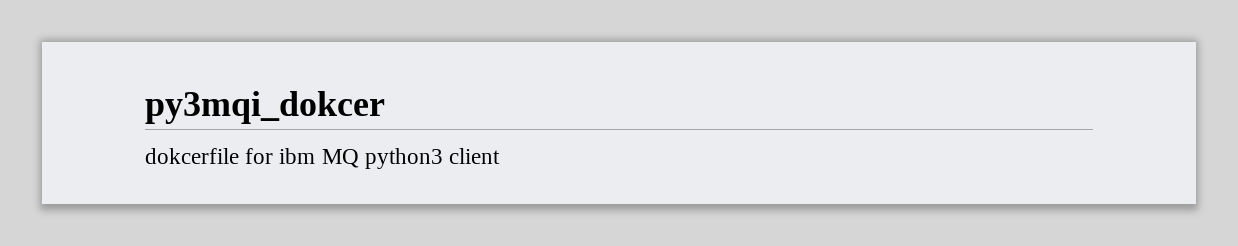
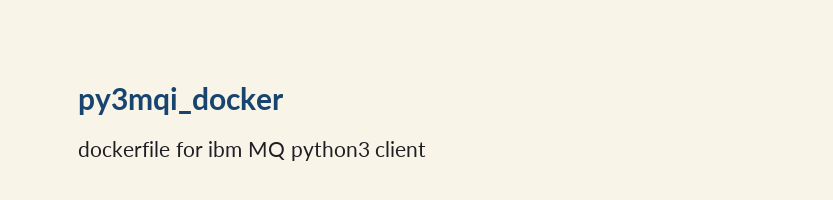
- py3mqi_dokcer
- dokcerfile for ibm MQ python3 client
+ py3mqi_docker
+ dockerfile for ibm MQ python3 client

